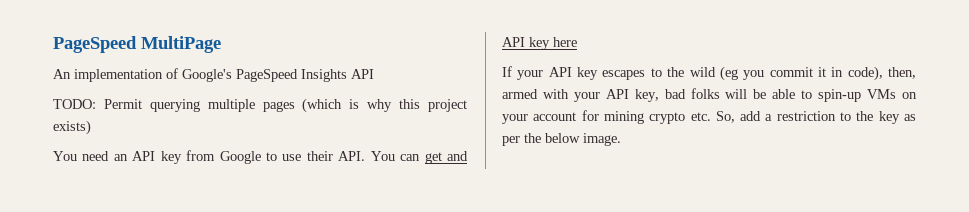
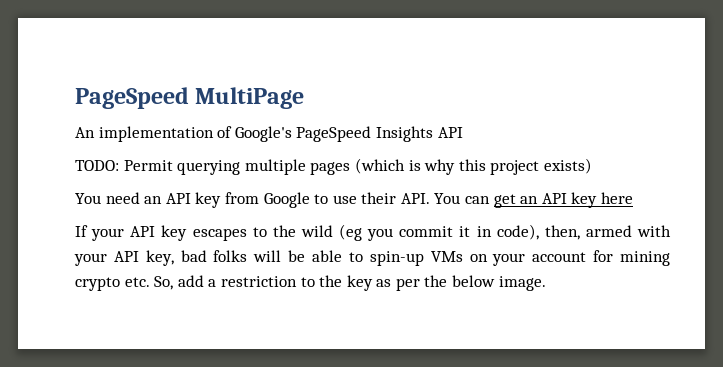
- You need an API key from Google to use their API. You can get and API key here
+ You need an API key from Google to use their API. You can get an API key here

